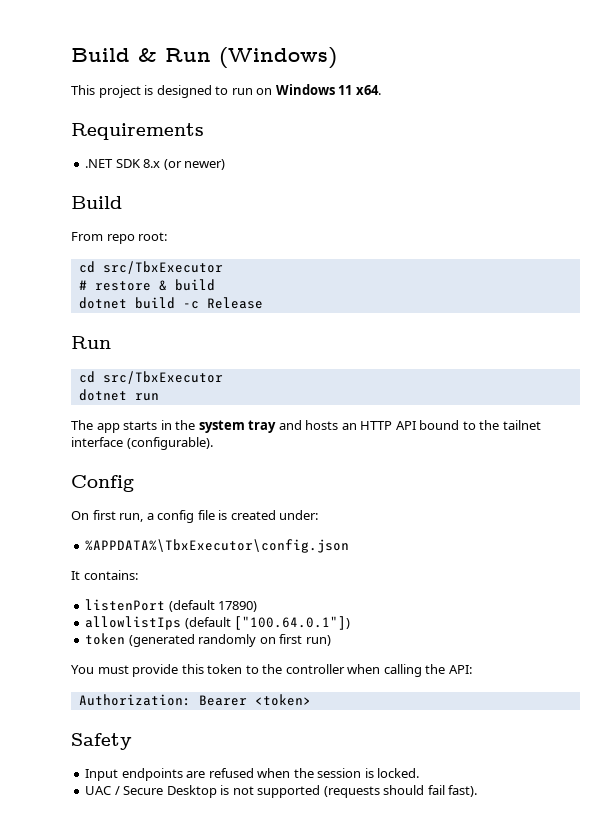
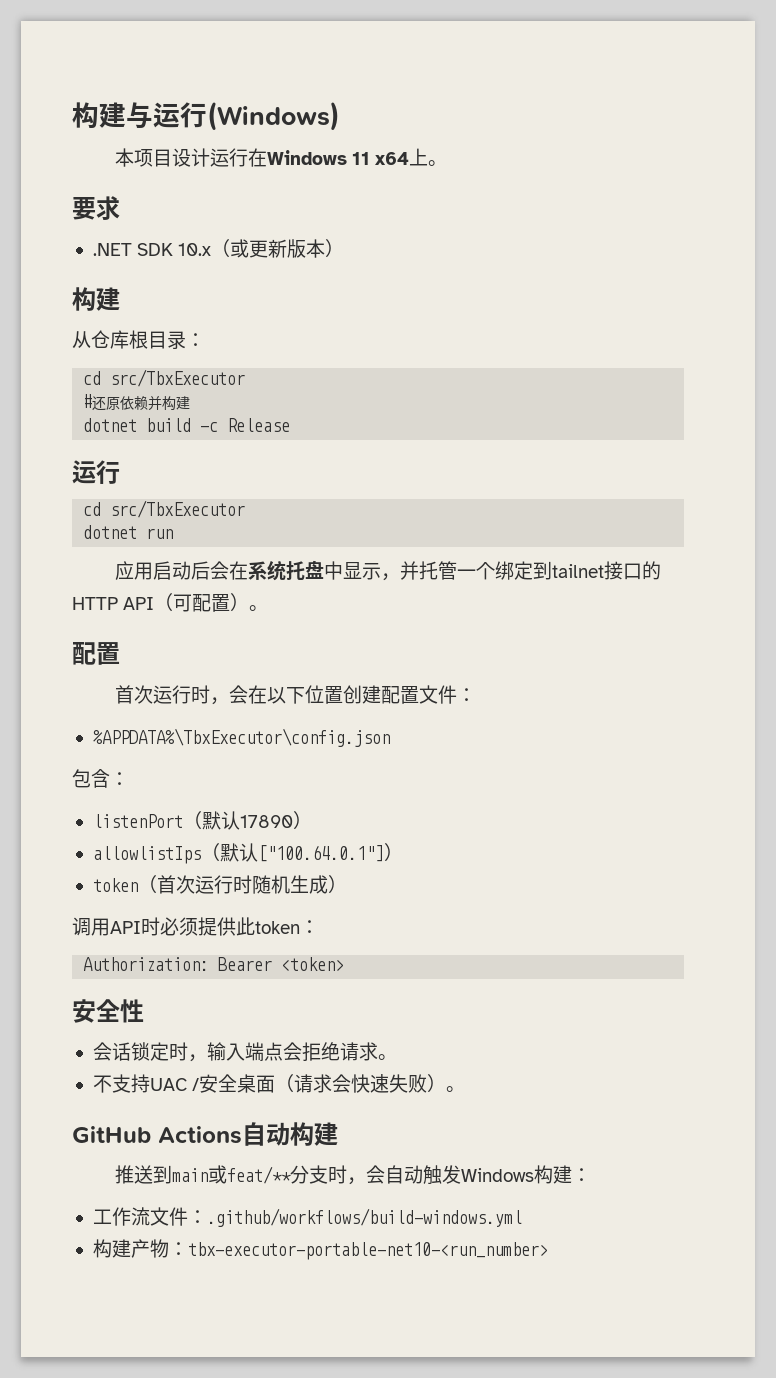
- Build & Run (Windows)
- This project is designed to run on Windows 11 x64.
- Requirements
- .NET SDK 8.x (or newer)
- Build
- From repo root:
+ 构建与运行(Windows)
+ 本项目设计运行在Windows 11 x64上。
+ 要求
+ .NET SDK 10.x（或更新版本）
+ 构建
+ 从仓库根目录：
- # restore & build
+ #还原依赖并构建
  dotnet build -c Release
- Run
+ 运行
- The app starts in the system tray and hosts an HTTP API bound to the tailnet interface (configurable).
- Config
- On first run, a config file is created under:
+ 应用启动后会在系统托盘中显示，并托管一个绑定到tailnet接口的HTTP API（可配置）。
+ 配置
+ 首次运行时，会在以下位置创建配置文件：
- It contains:
+ 包含：
- listenPort (default 17890)
- allowlistIps (default ["100.64.0.1"])
- token (generated randomly on first run)
- You must provide this token to the controller when calling the API:
+ listenPort（默认17890）
+ allowlistIps（默认["100.64.0.1"]）
+ token（首次运行时随机生成）
+ 调用API时必须提供此token：
  Authorization: Bearer <token>
- Safety
- Input endpoints are refused when the session is locked.
- UAC / Secure Desktop is not supported (requests should fail fast).
+ 安全性
+ 会话锁定时，输入端点会拒绝请求。
+ 不支持UAC /安全桌面（请求会快速失败）。
+ GitHub Actions自动构建
+ 推送到main或feat/**分支时，会自动触发Windows构建：
+ 工作流文件：.github/workflows/build-windows.yml
+ 构建产物：tbx-executor-portable-net10-<run_number>

